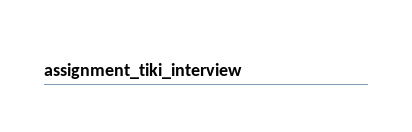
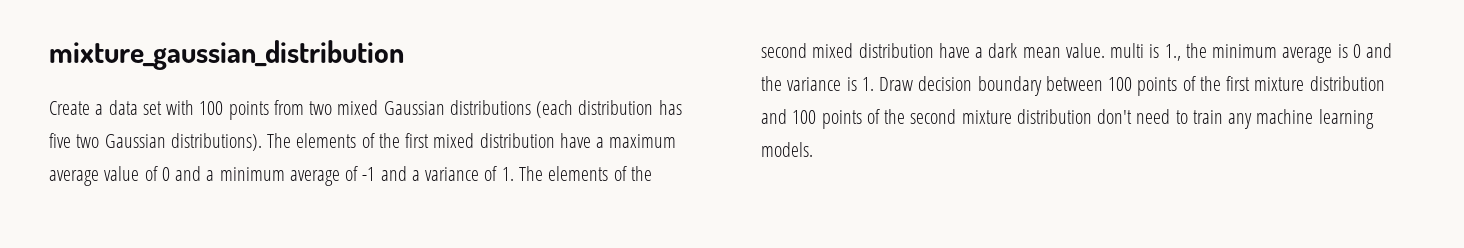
- assignment_tiki_interview
+ mixture_gaussian_distribution
+ Create a data set with 100 points from two mixed Gaussian distributions (each distribution has five two Gaussian distributions). The elements of the first mixed distribution have a maximum average value of 0 and a minimum average of -1 and a variance of 1. The elements of the second mixed distribution have a dark mean value. multi is 1., the minimum average is 0 and the variance is 1. Draw decision boundary between 100 points of the first mixture distribution and 100 points of the second mixture distribution don't need to train any machine learning models.

